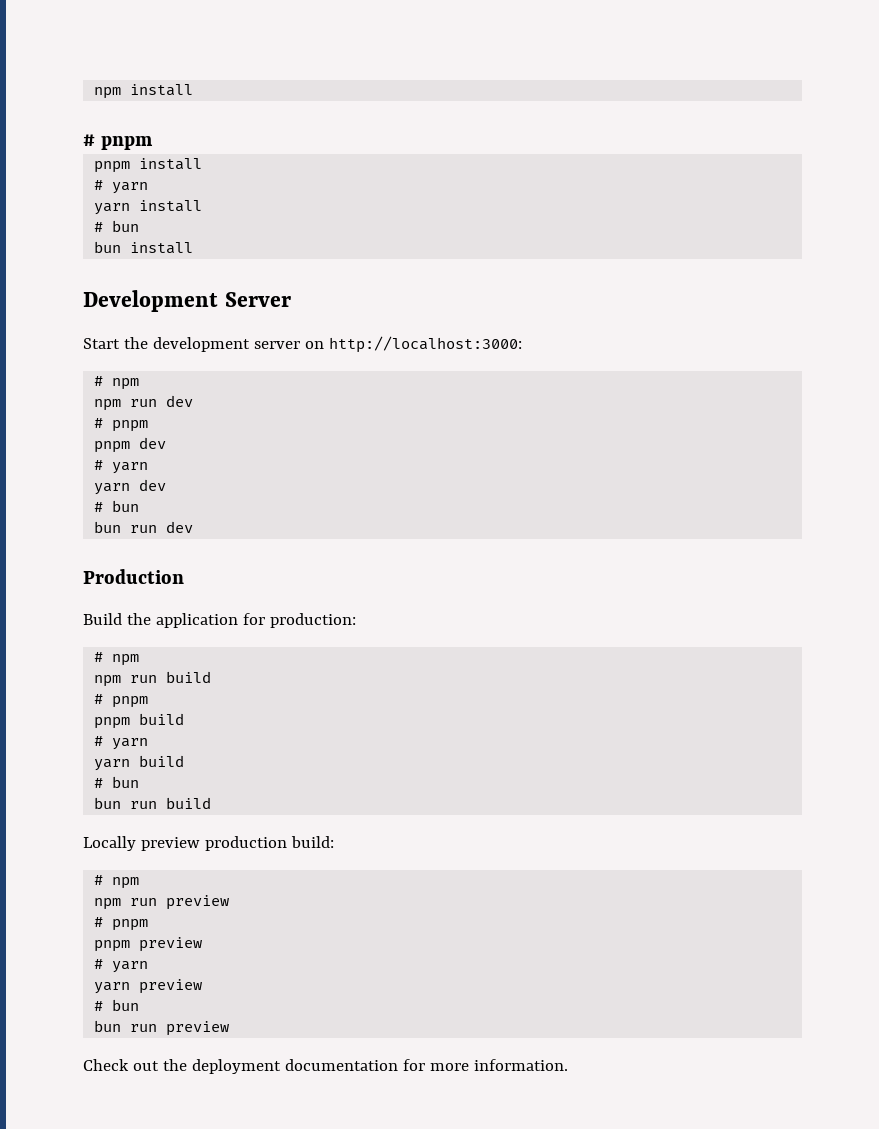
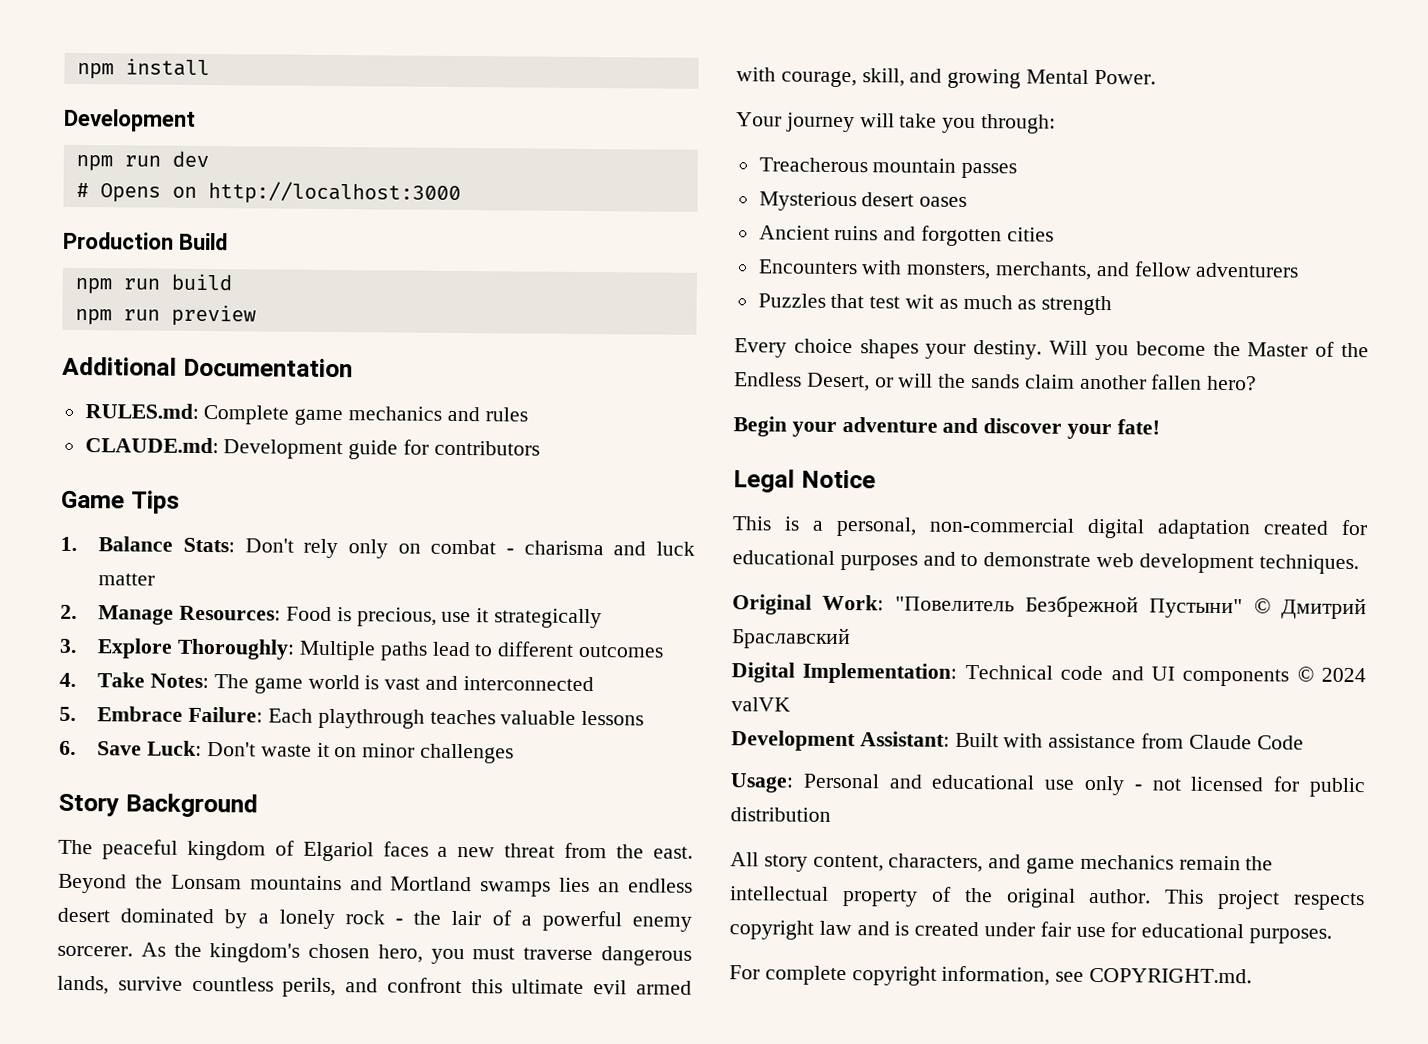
  npm install
- # pnpm
- pnpm install
- # yarn
- yarn install
- # bun
- bun install
- Development Server
- Start the development server on http://localhost:3000:
- # npm
+ Development
  npm run dev
- # pnpm
- pnpm dev
- # yarn
- yarn dev
- # bun
- bun run dev
+ # Opens on http://localhost:3000
- Production
- Build the application for production:
- # npm
+ Production Build
  npm run build
- # pnpm
- pnpm build
- # yarn
- yarn build
- # bun
- bun run build
- Locally preview production build:
- # npm
  npm run preview
- # pnpm
- pnpm preview
- # yarn
- yarn preview
- # bun
- bun run preview
- Check out the deployment documentation for more information.
+ Additional Documentation
+ RULES.md: Complete game mechanics and rules
+ CLAUDE.md: Development guide for contributors
+ Game Tips
+ 1. Balance Stats: Don't rely only on combat - charisma and luck matter
+ 2. Manage Resources: Food is precious, use it strategically
+ 3. Explore Thoroughly: Multiple paths lead to different outcomes
+ 4. Take Notes: The game world is vast and interconnected
+ 5. Embrace Failure: Each playthrough teaches valuable lessons
+ 6. Save Luck: Don't waste it on minor challenges
+ Story Background
+ The peaceful kingdom of Elgariol faces a new threat from the east. Beyond the Lonsam mountains and Mortland swamps lies an endless desert dominated by a lonely rock - the lair of a powerful enemy sorcerer. As the kingdom's chosen hero, you must traverse dangerous lands, survive countless perils, and confront this ultimate evil armed with courage, skill, and growing Mental Power.
+ Your journey will take you through:
+ Treacherous mountain passes
+ Mysterious desert oases
+ Ancient ruins and forgotten cities
+ Encounters with monsters, merchants, and fellow adventurers
+ Puzzles that test wit as much as strength
+ Every choice shapes your destiny. Will you become the Master of the Endless Desert, or will the sands claim another fallen hero?
+ Begin your adventure and discover your fate!
+ Legal Notice
+ This is a personal, non-commercial digital adaptation created for educational purposes and to demonstrate web development techniques.
+ Original Work: "Повелитель Безбрежной Пустыни" © Дмитрий Браславский
+ Digital Implementation: Technical code and UI components © 2024 valVK
+ Development Assistant: Built with assistance from Claude Code
+ Usage: Personal and educational use only - not licensed for public distribution
+ All story content, characters, and game mechanics remain the intellectual property of the original author. This project respects copyright law and is created under fair use for educational purposes.
+ For complete copyright information, see COPYRIGHT.md.

